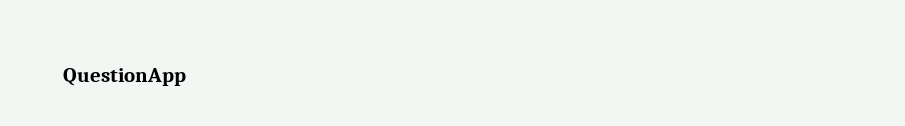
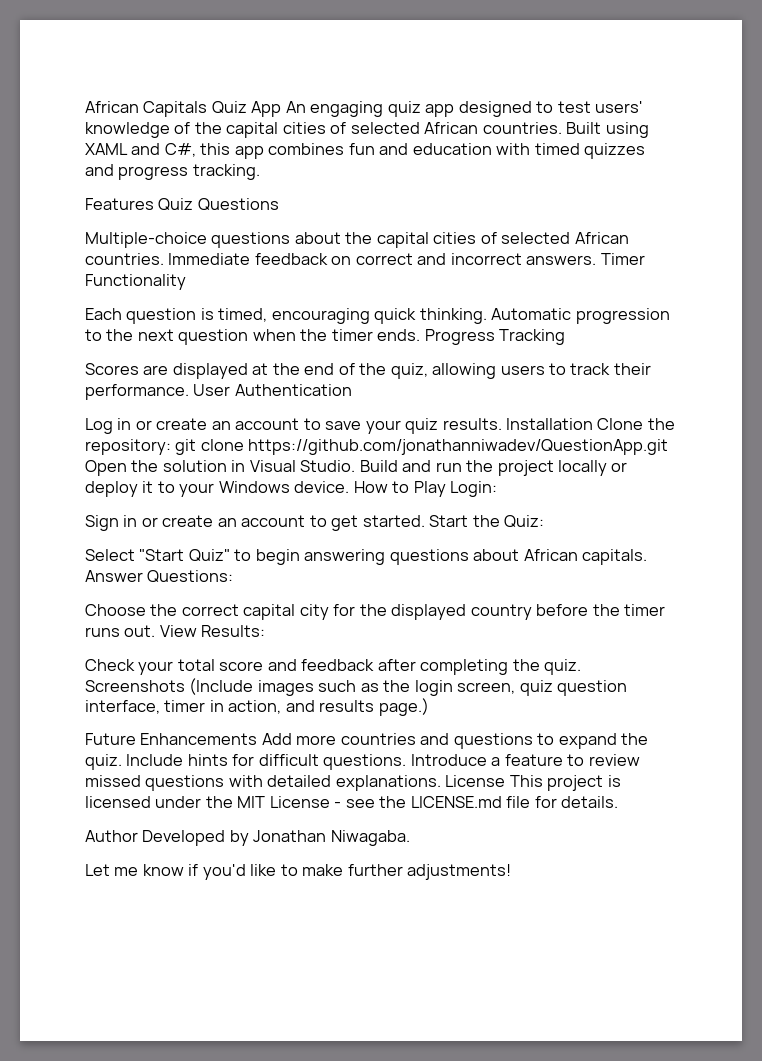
- QuestionApp
+ African Capitals Quiz App An engaging quiz app designed to test users' knowledge of the capital cities of selected African countries. Built using XAML and C#, this app combines fun and education with timed quizzes and progress tracking.
+ Features Quiz Questions
+ Multiple-choice questions about the capital cities of selected African countries. Immediate feedback on correct and incorrect answers. Timer Functionality
+ Each question is timed, encouraging quick thinking. Automatic progression to the next question when the timer ends. Progress Tracking
+ Scores are displayed at the end of the quiz, allowing users to track their performance. User Authentication
+ Log in or create an account to save your quiz results. Installation Clone the repository: git clone https://github.com/jonathanniwadev/QuestionApp.git Open the solution in Visual Studio. Build and run the project locally or deploy it to your Windows device. How to Play Login:
+ Sign in or create an account to get started. Start the Quiz:
+ Select "Start Quiz" to begin answering questions about African capitals. Answer Questions:
+ Choose the correct capital city for the displayed country before the timer runs out. View Results:
+ Check your total score and feedback after completing the quiz. Screenshots (Include images such as the login screen, quiz question interface, timer in action, and results page.)
+ Future Enhancements Add more countries and questions to expand the quiz. Include hints for difficult questions. Introduce a feature to review missed questions with detailed explanations. License This project is licensed under the MIT License - see the LICENSE.md file for details.
+ Author Developed by Jonathan Niwagaba.
+ Let me know if you'd like to make further adjustments!

